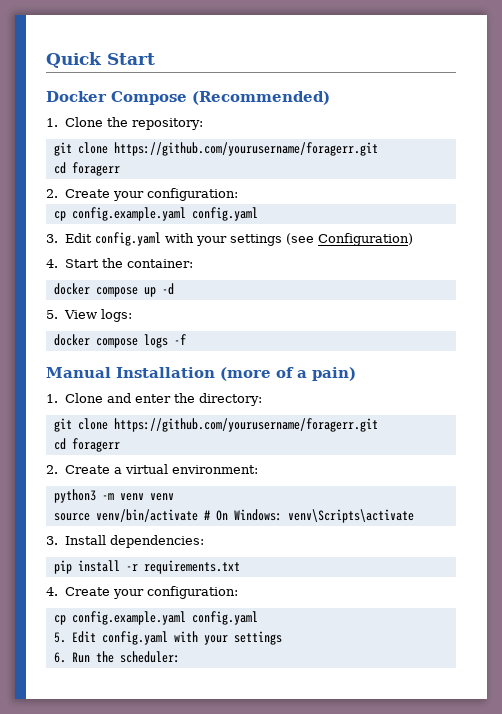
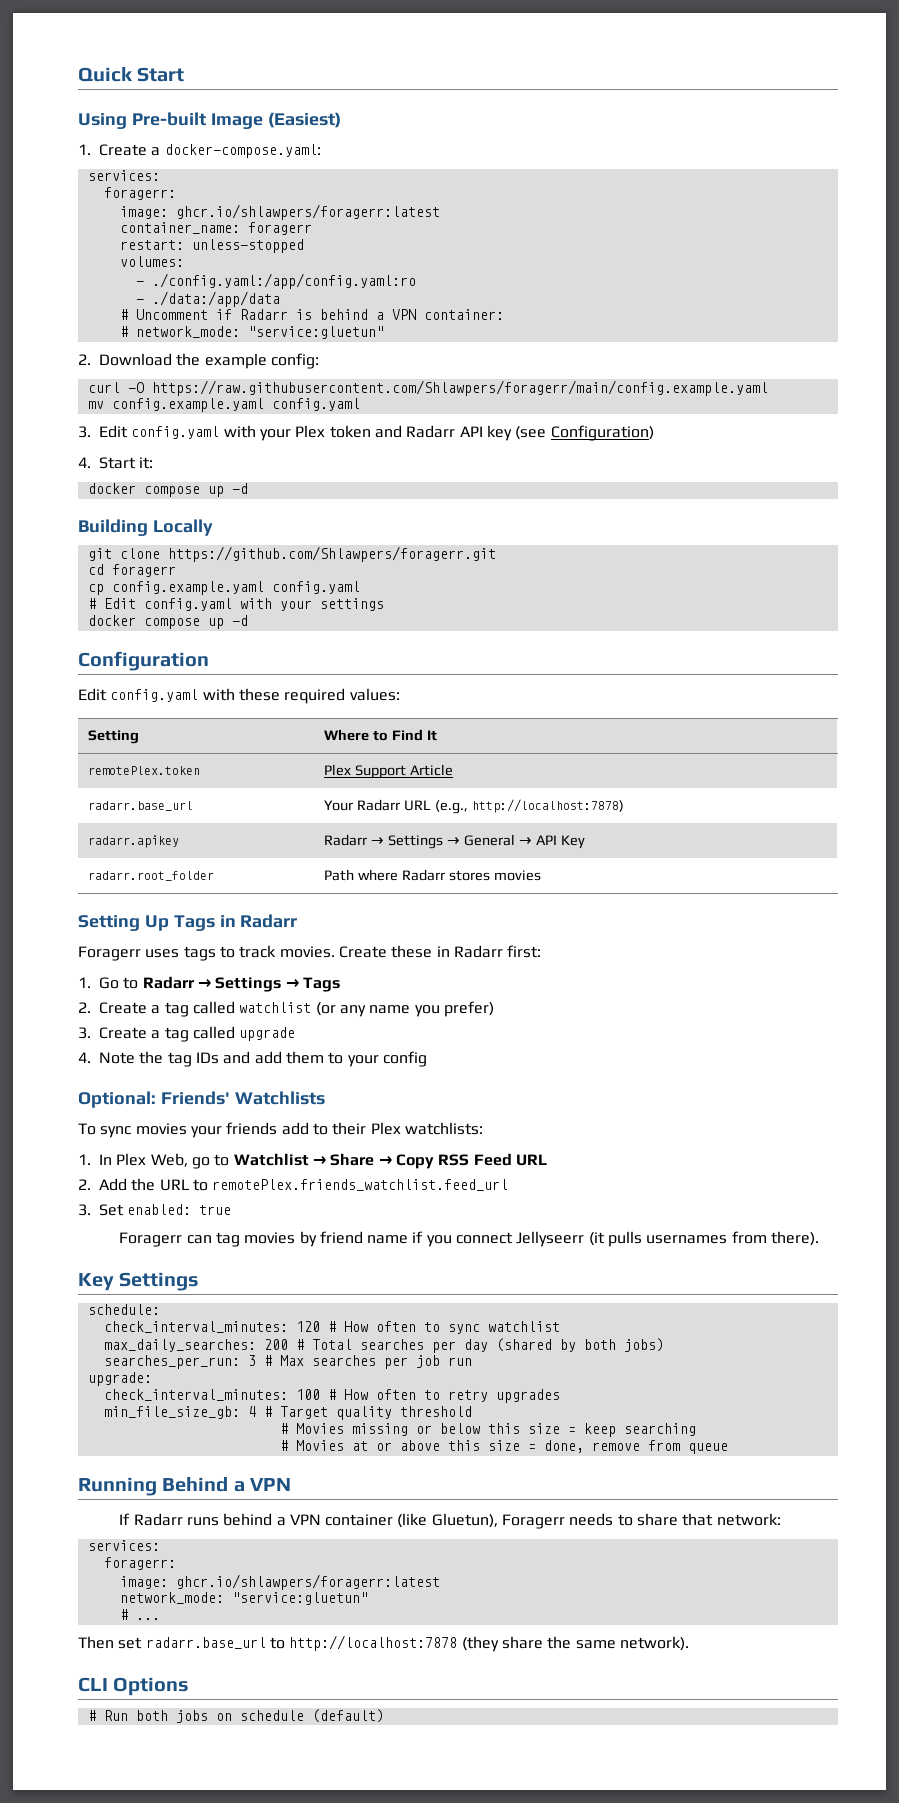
- Docker Compose (Recommended)
- 1. Clone the repository:
- git clone https://github.com/yourusername/foragerr.git
- cd foragerr
- 2. Create your configuration:
- cp config.example.yaml config.yaml
+ Using Pre-built Image (Easiest)
+ 1. Create a docker-compose.yaml:
+ services:
+ foragerr:
+ image: ghcr.io/shlawpers/foragerr:latest
+ container_name: foragerr
+ restart: unless-stopped
+ volumes:
+ - ./config.yaml:/app/config.yaml:ro
+ - ./data:/app/data
+ # Uncomment if Radarr is behind a VPN container:
+ # network_mode: "service:gluetun"
+ 2. Download the example config:
+ curl -O https://raw.githubusercontent.com/Shlawpers/foragerr/main/config.example.yaml
+ mv config.example.yaml config.yaml
- 3. Edit config.yaml with your settings (see Configuration)
+ 3. Edit config.yaml with your Plex token and Radarr API key (see Configuration)
- 4. Start the container:
+ 4. Start it:
  docker compose up -d
- 5. View logs:
- docker compose logs -f
- Manual Installation (more of a pain)
- 1. Clone and enter the directory:
- git clone https://github.com/yourusername/foragerr.git
+ Building Locally
+ git clone https://github.com/Shlawpers/foragerr.git
  cd foragerr
- 2. Create a virtual environment:
- python3 -m venv venv
- source venv/bin/activate # On Windows: venv\Scripts\activate
- 3. Install dependencies:
- pip install -r requirements.txt
- 4. Create your configuration:
  cp config.example.yaml config.yaml
- 5. Edit config.yaml with your settings
- 6. Run the scheduler:
+ # Edit config.yaml with your settings
+ docker compose up -d
+ Configuration
+ Edit config.yaml with these required values:
+ Setting | Where to Find It
+ remotePlex.token | Plex Support Article
+ radarr.base_url | Your Radarr URL (e.g., http://localhost:7878)
+ radarr.apikey | Radarr → Settings → General → API Key
+ radarr.root_folder | Path where Radarr stores movies
+ Setting Up Tags in Radarr
+ Foragerr uses tags to track movies. Create these in Radarr first:
+ 1. Go to Radarr → Settings → Tags
+ 2. Create a tag called watchlist (or any name you prefer)
+ 3. Create a tag called upgrade
+ 4. Note the tag IDs and add them to your config
+ Optional: Friends' Watchlists
+ To sync movies your friends add to their Plex watchlists:
+ 1. In Plex Web, go to Watchlist → Share → Copy RSS Feed URL
+ 2. Add the URL to remotePlex.friends_watchlist.feed_url
+ 3. Set enabled: true
+ Foragerr can tag movies by friend name if you connect Jellyseerr (it pulls usernames from there).
+ Key Settings
+ schedule:
+ check_interval_minutes: 120 # How often to sync watchlist
+ max_daily_searches: 200 # Total searches per day (shared by both jobs)
+ searches_per_run: 3 # Max searches per job run
+ upgrade:
+ check_interval_minutes: 100 # How often to retry upgrades
+ min_file_size_gb: 4 # Target quality threshold
+ # Movies missing or below this size = keep searching
+ # Movies at or above this size = done, remove from queue
+ Running Behind a VPN
+ If Radarr runs behind a VPN container (like Gluetun), Foragerr needs to share that network:
+ services:
+ foragerr:
+ image: ghcr.io/shlawpers/foragerr:latest
+ network_mode: "service:gluetun"
+ # ...
+ Then set radarr.base_url to http://localhost:7878 (they share the same network).
+ CLI Options
+ # Run both jobs on schedule (default)

